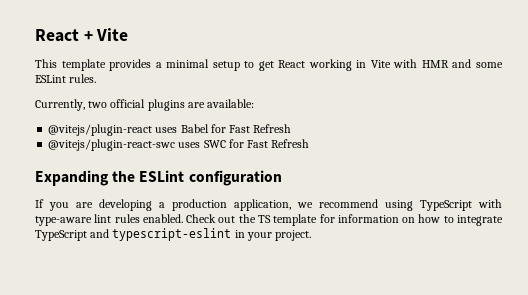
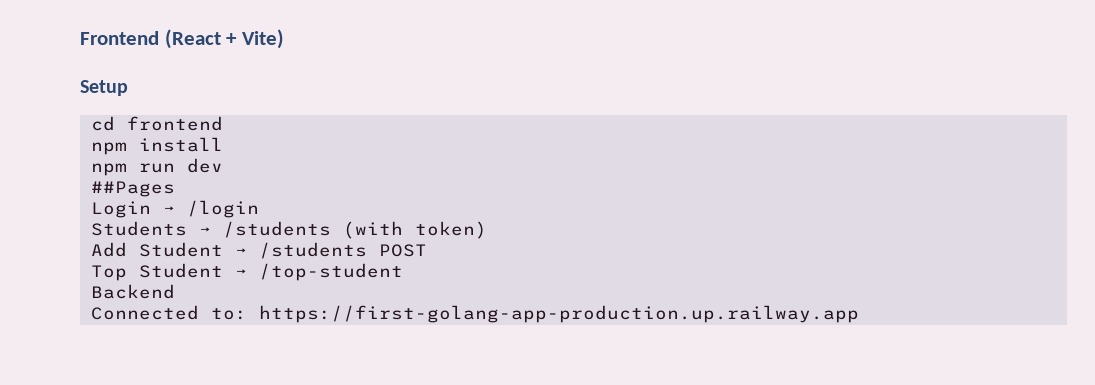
- React + Vite
- This template provides a minimal setup to get React working in Vite with HMR and some ESLint rules.
- Currently, two official plugins are available:
- @vitejs/plugin-react uses Babel for Fast Refresh
- @vitejs/plugin-react-swc uses SWC for Fast Refresh
- Expanding the ESLint configuration
- If you are developing a production application, we recommend using TypeScript with type-aware lint rules enabled. Check out the TS template for information on how to integrate TypeScript and typescript-eslint in your project.
+ Frontend (React + Vite)
+ Setup
+ cd frontend
+ npm install
+ npm run dev
+ ##Pages
+ Login → /login
+ Students → /students (with token)
+ Add Student → /students POST
+ Top Student → /top-student
+ Backend
+ Connected to: https://first-golang-app-production.up.railway.app

